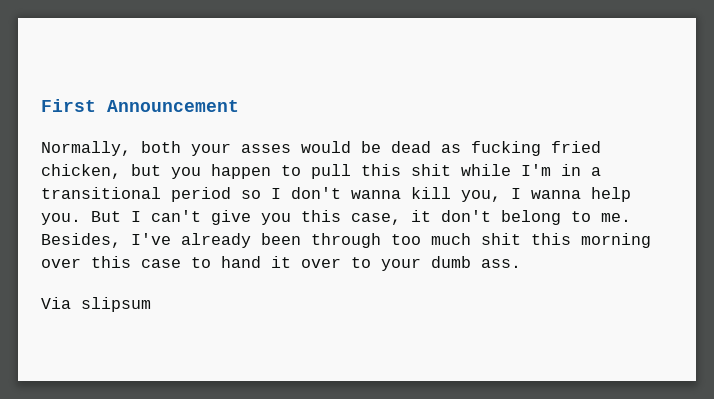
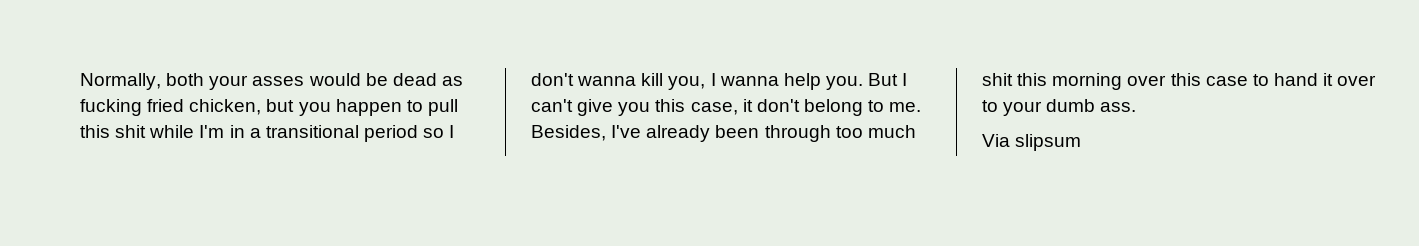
- First Announcement

